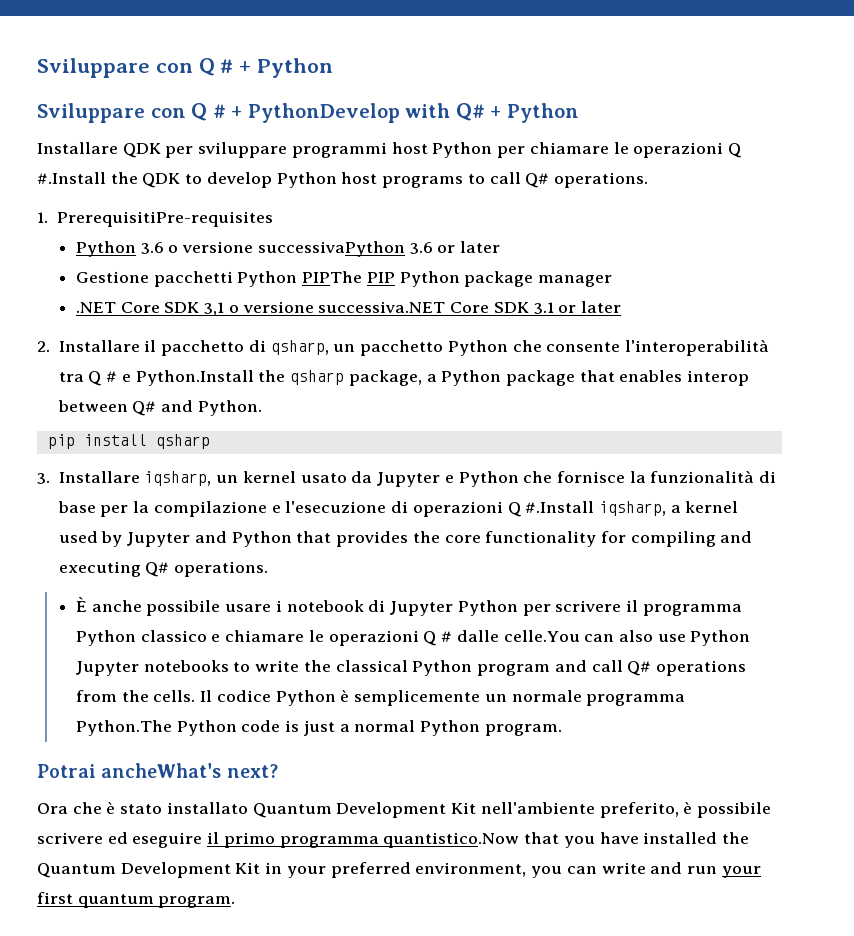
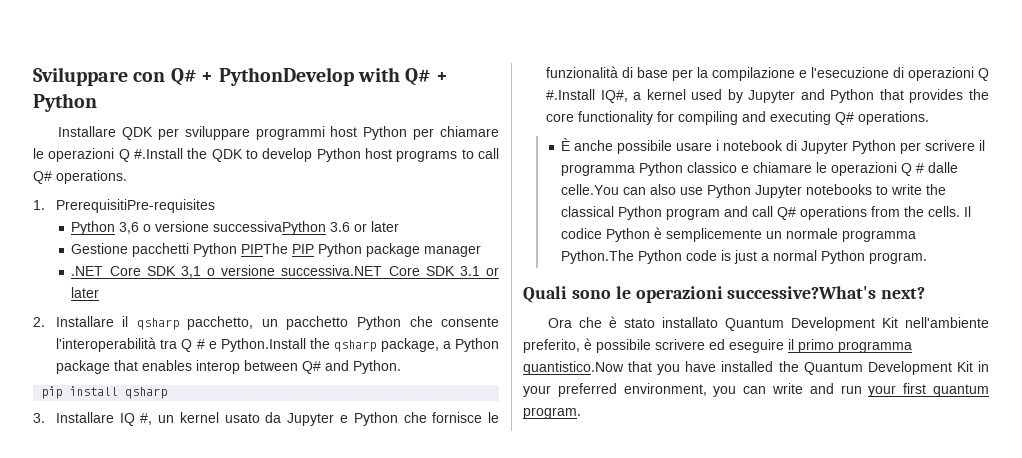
- Sviluppare con Q # + Python
- Sviluppare con Q # + PythonDevelop with Q# + Python
+ Sviluppare con Q# + PythonDevelop with Q# + Python
- Python 3.6 o versione successivaPython 3.6 or later
+ Python 3,6 o versione successivaPython 3.6 or later
- 2. Installare il pacchetto di qsharp, un pacchetto Python che consente l'interoperabilità tra Q # e Python.Install the qsharp package, a Python package that enables interop between Q# and Python.
+ 2. Installare il qsharp pacchetto, un pacchetto Python che consente l'interoperabilità tra Q # e Python.Install the qsharp package, a Python package that enables interop between Q# and Python.
- 3. Installare iqsharp, un kernel usato da Jupyter e Python che fornisce la funzionalità di base per la compilazione e l'esecuzione di operazioni Q #.Install iqsharp, a kernel used by Jupyter and Python that provides the core functionality for compiling and executing Q# operations.
+ 3. Installare IQ #, un kernel usato da Jupyter e Python che fornisce le funzionalità di base per la compilazione e l'esecuzione di operazioni Q #.Install IQ#, a kernel used by Jupyter and Python that provides the core functionality for compiling and executing Q# operations.
- Potrai ancheWhat's next?
+ Quali sono le operazioni successive?What's next?

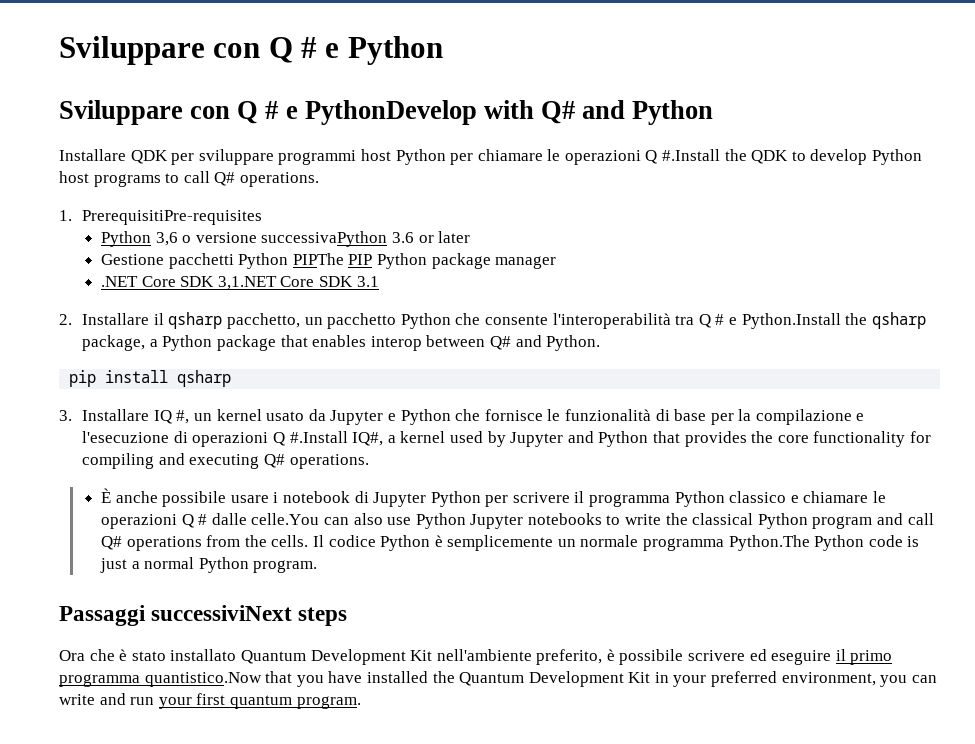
- Sviluppare con Q# + PythonDevelop with Q# + Python
+ Sviluppare con Q # e Python
+ Sviluppare con Q # e PythonDevelop with Q# and Python
- .NET Core SDK 3,1 o versione successiva.NET Core SDK 3.1 or later
+ .NET Core SDK 3,1.NET Core SDK 3.1
- Quali sono le operazioni successive?What's next?
+ Passaggi successiviNext steps

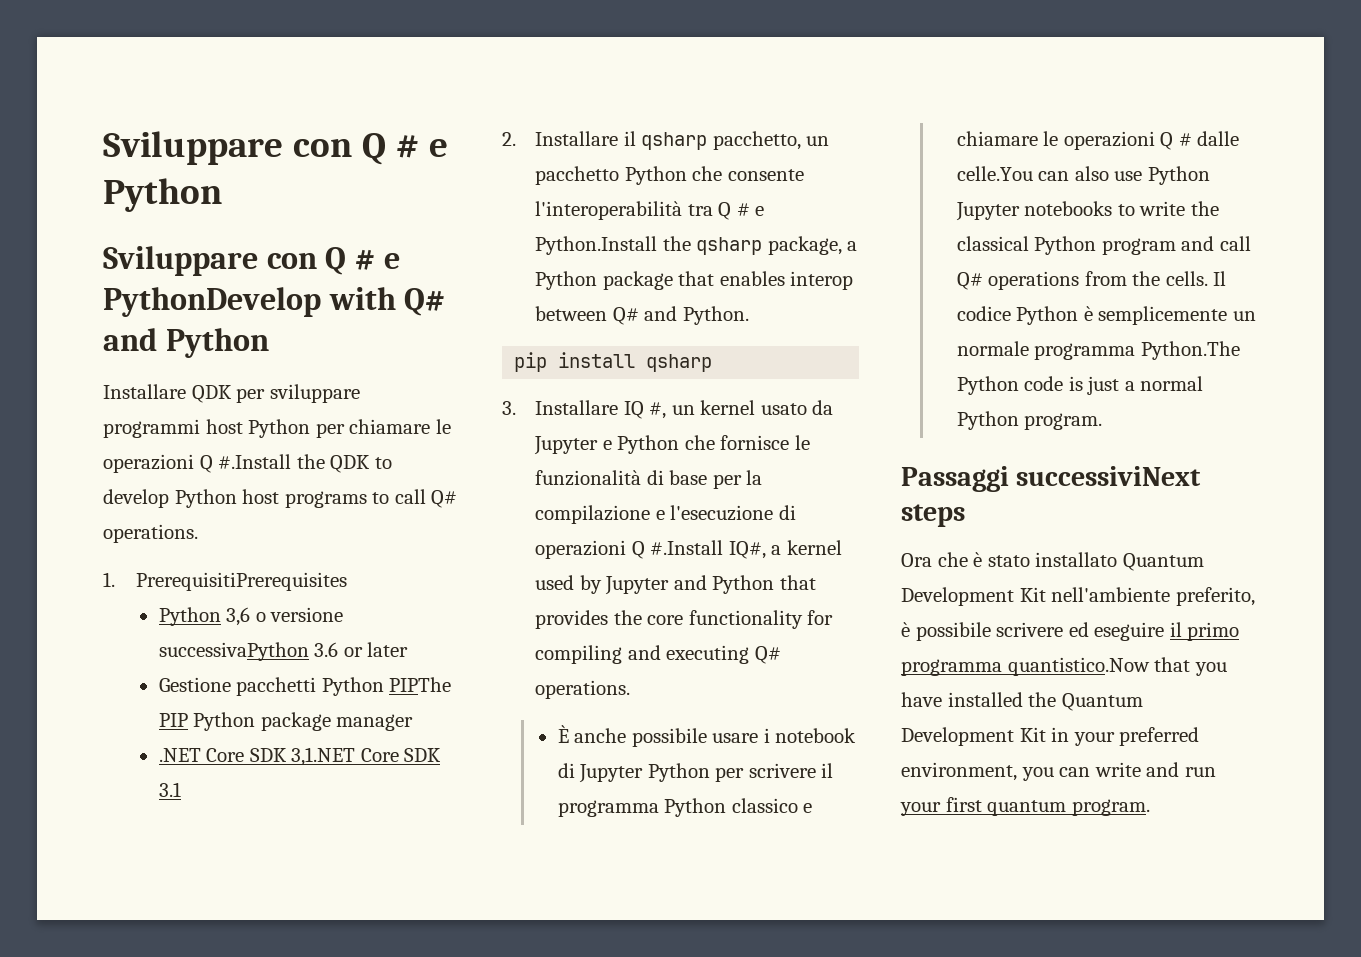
- 1. PrerequisitiPre-requisites
+ 1. PrerequisitiPrerequisites

